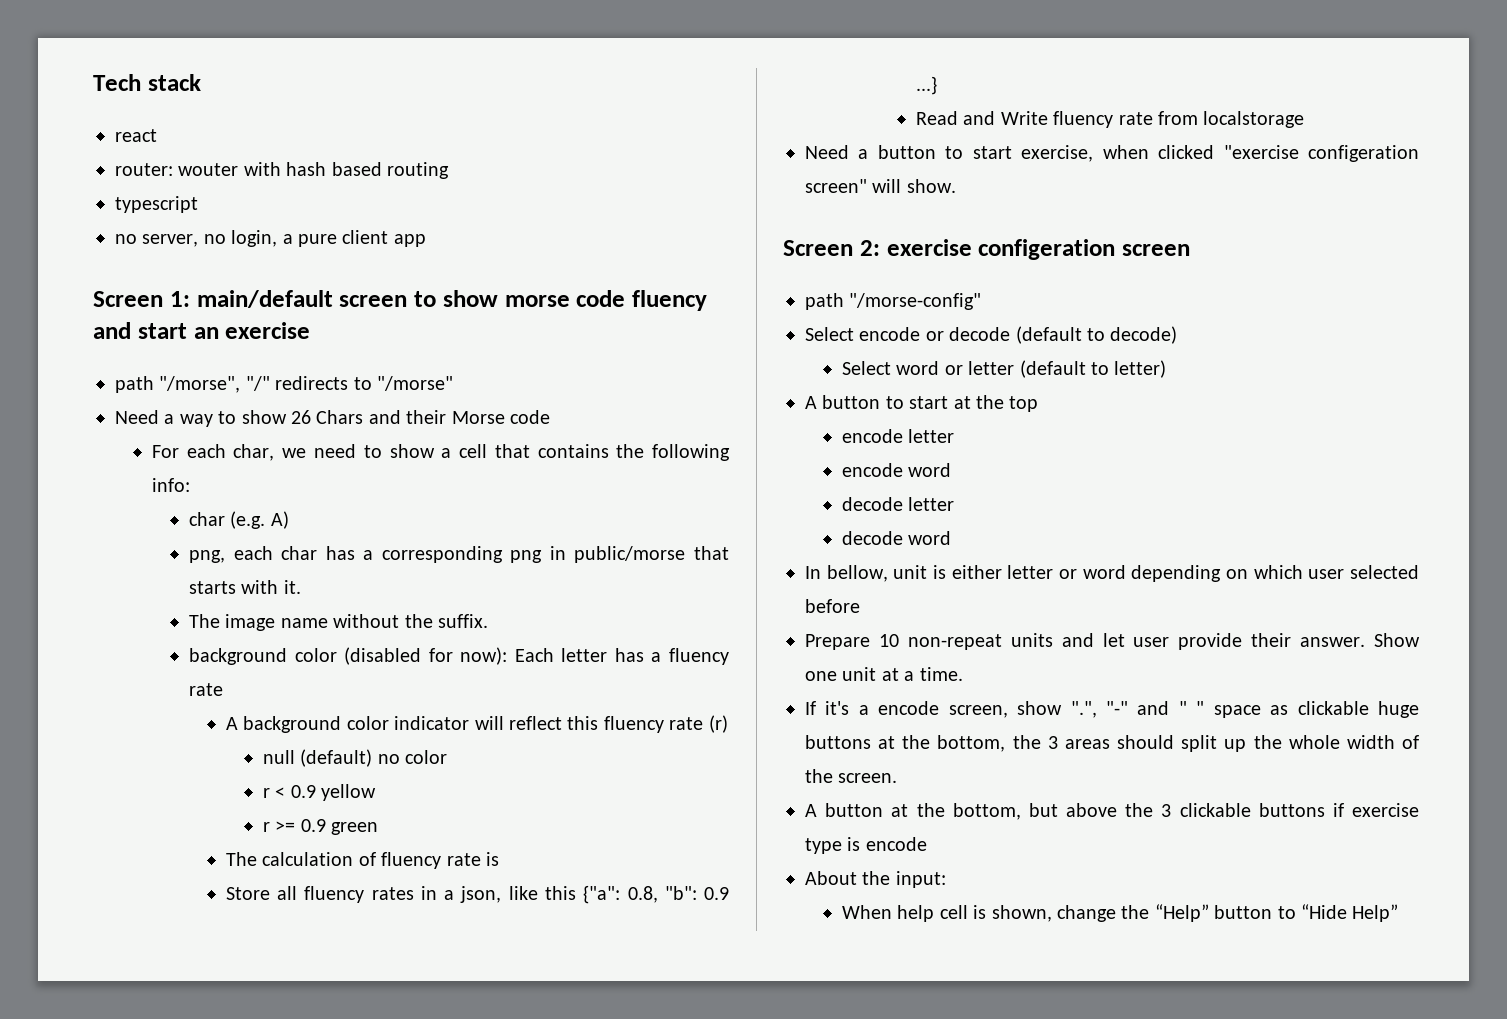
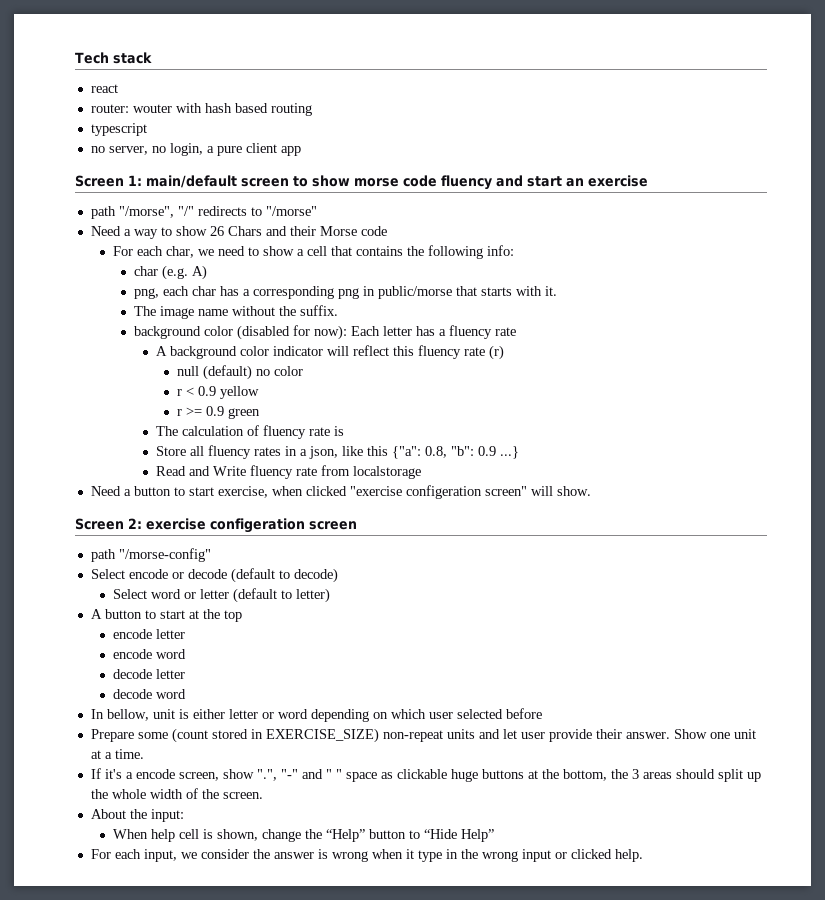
- Prepare 10 non-repeat units and let user provide their answer.
+ Prepare some (count stored in EXERCISE_SIZE) non-repeat units and let user provide their answer.
- A button at the bottom, but above the 3 clickable buttons if exercise type is encode
+ For each input, we consider the answer is wrong when it type in the wrong input or clicked help.

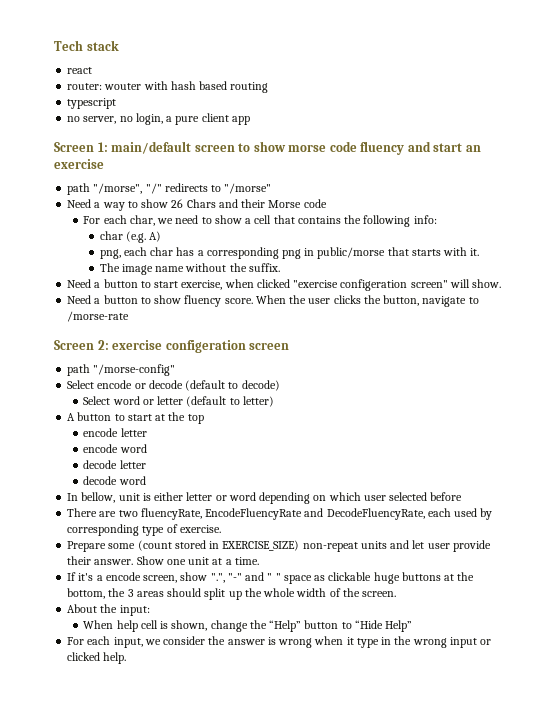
- background color (disabled for now): Each letter has a fluency rate
- A background color indicator will reflect this fluency rate (r)
- null (default) no color
- r < 0.9 yellow
- r >= 0.9 green
- The calculation of fluency rate is
- Store all fluency rates in a json, like this {"a": 0.8, "b": 0.9 ...}
- Read and Write fluency rate from localstorage
+ Need a button to show fluency score. When the user clicks the button, navigate to /morse-rate
+ There are two fluencyRate, EncodeFluencyRate and DecodeFluencyRate, each used by corresponding type of exercise.

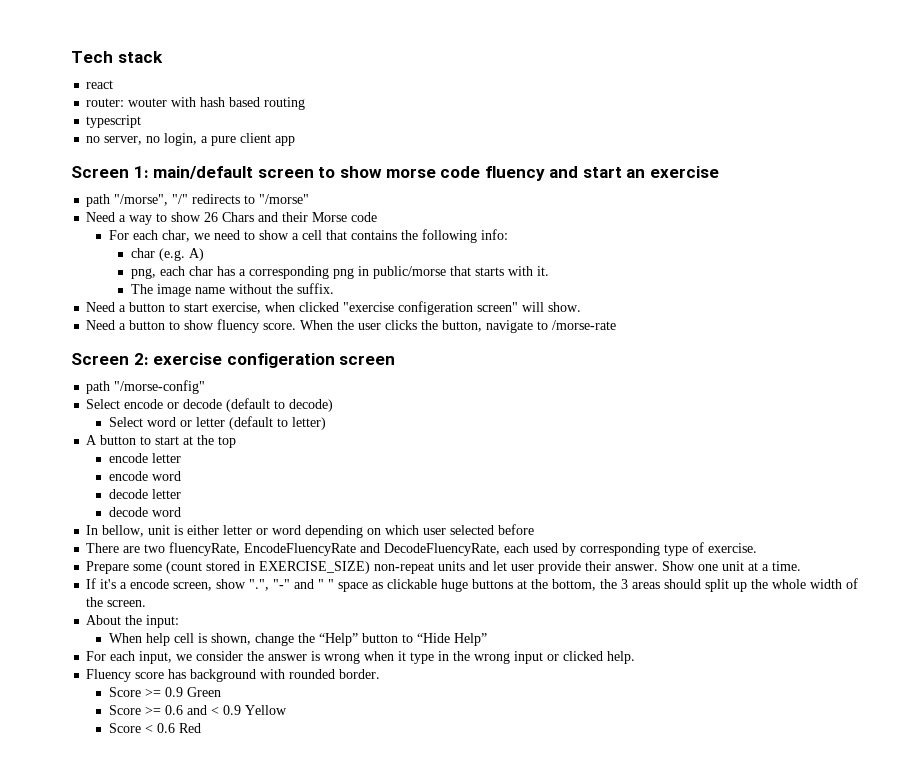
+ Fluency score has background with rounded border.
+ Score >= 0.9 Green
+ Score >= 0.6 and < 0.9 Yellow
+ Score < 0.6 Red

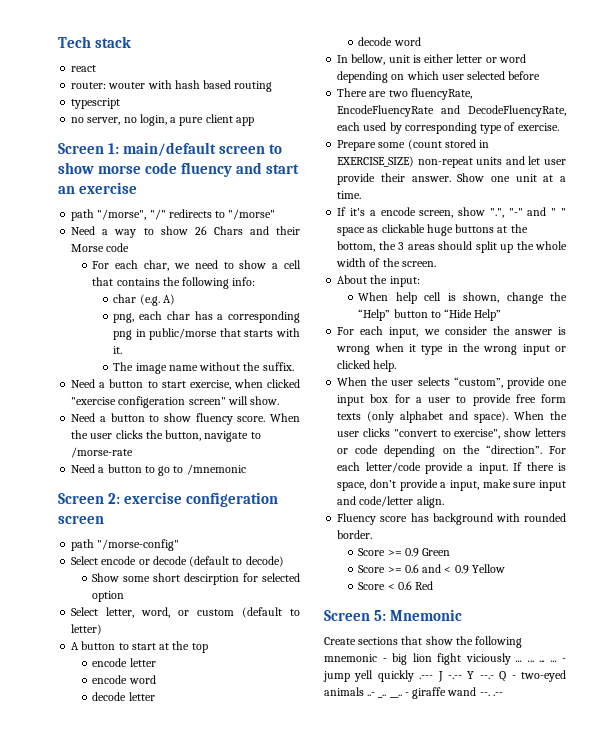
+ Need a button to go to /mnemonic
- Select word or letter (default to letter)
+ Show some short descirption for selected option
+ Select letter, word, or custom (default to letter)
+ When the user selects “custom”, provide one input box for a user to provide free form texts (only alphabet and space). When the user clicks "convert to exercise", show letters or code depending on the “direction”. For each letter/code provide a input. If there is space, don’t provide a input, make sure input and code/letter align.
+ Screen 5: Mnemonic
+ Create sections that show the following mnemonic - big lion fight viciously ... ... ... ... - jump yell quickly .--- J -.-- Y --.- Q - two-eyed animals ..- _.. __.. - giraffe wand --. .--

